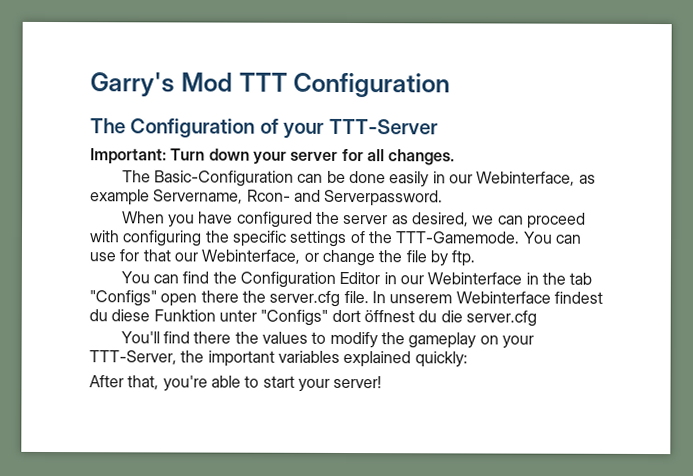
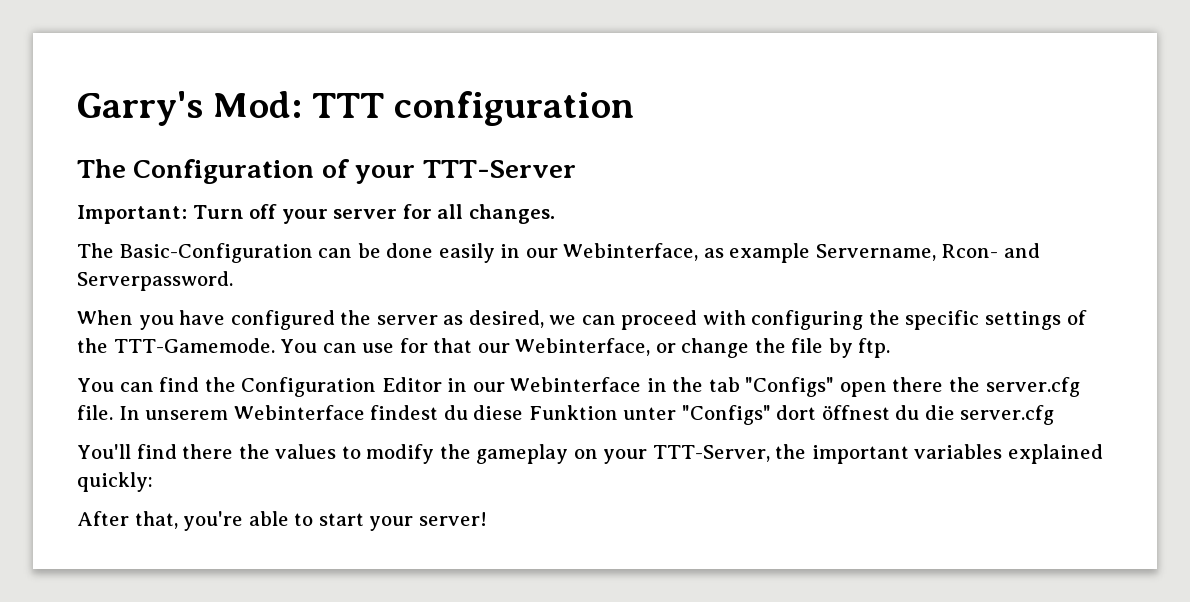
- Garry's Mod TTT Configuration
+ Garry's Mod: TTT configuration
- Important: Turn down your server for all changes.
+ Important: Turn off your server for all changes.

